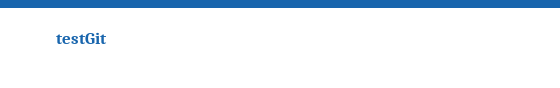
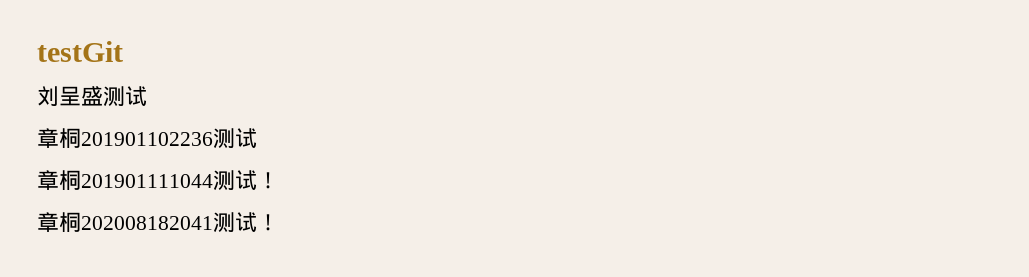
+ 刘呈盛测试
+ 章桐201901102236测试
+ 章桐201901111044测试！
+ 章桐202008182041测试！

